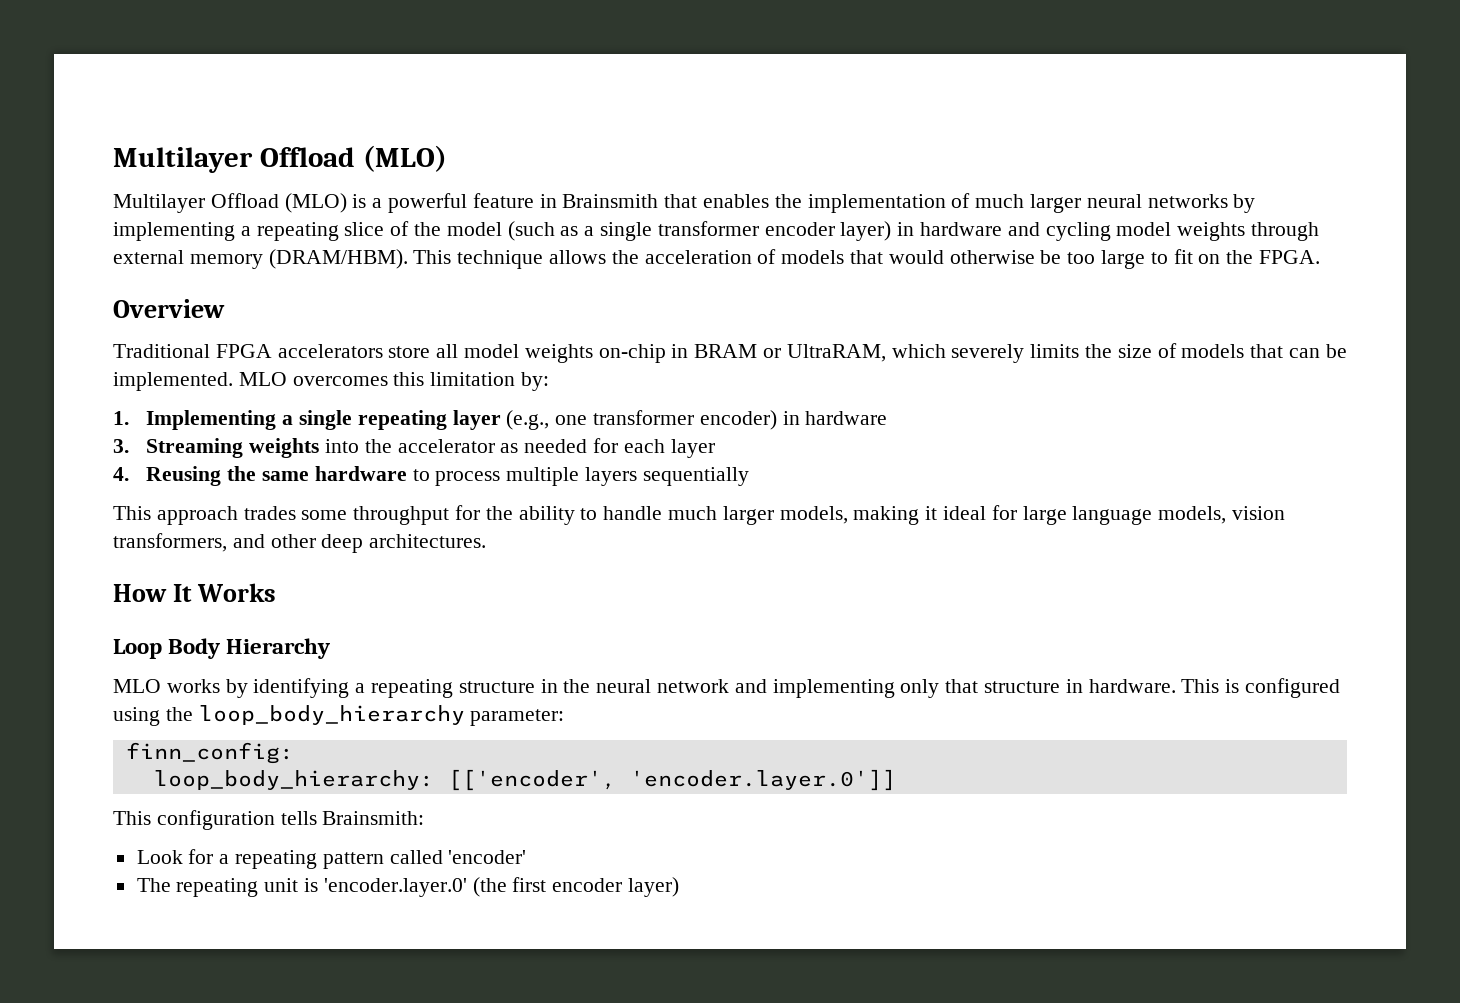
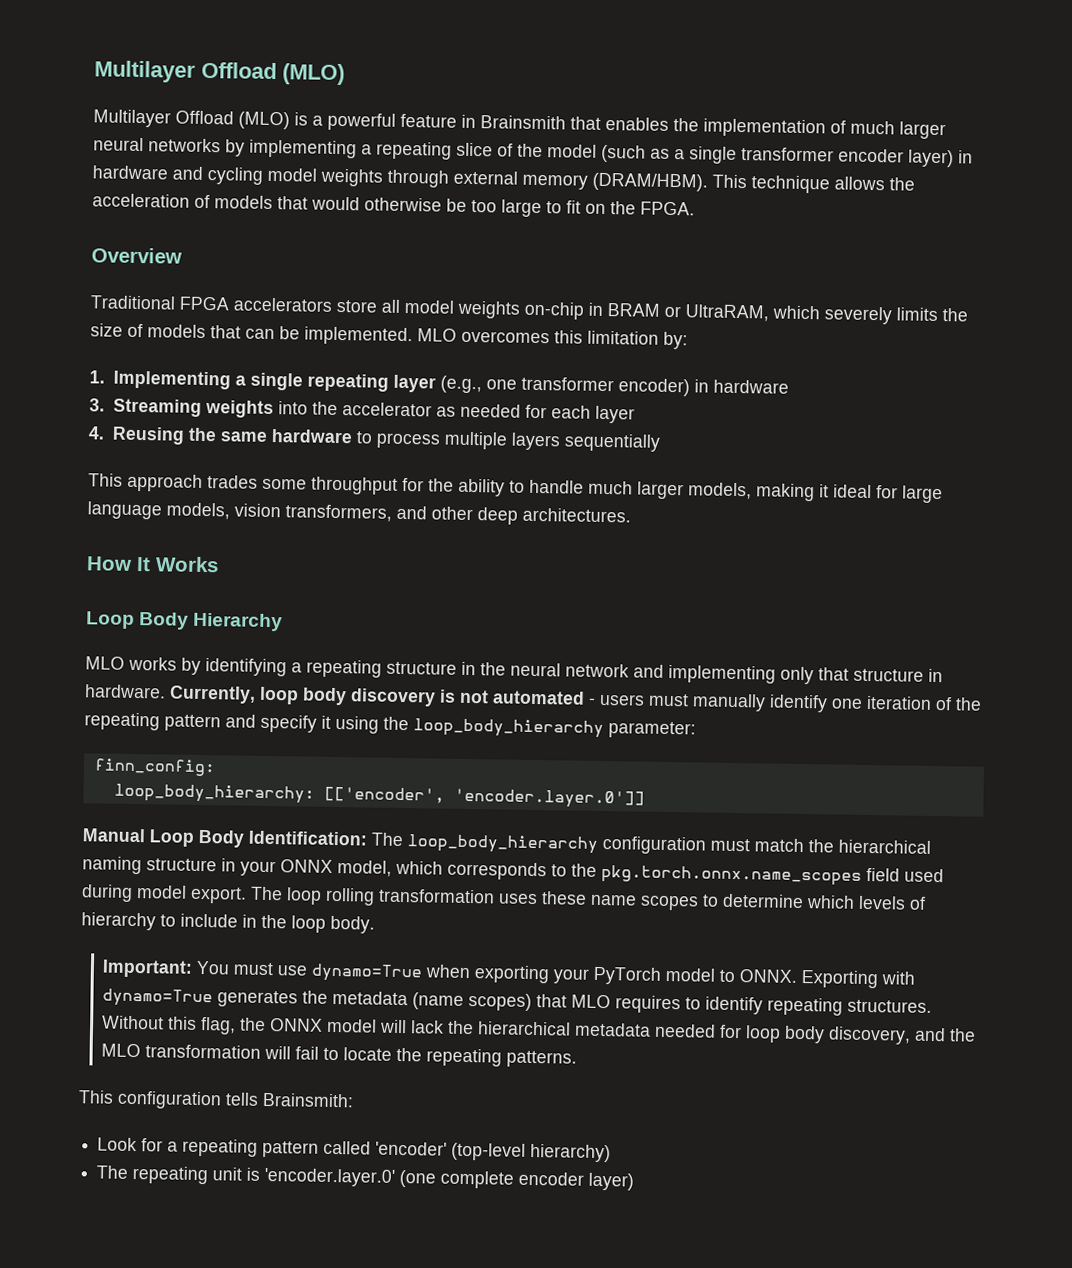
- This is configured using the loop_body_hierarchy parameter:
+ Currently, loop body discovery is not automated - users must manually identify one iteration of the repeating pattern and specify it using the loop_body_hierarchy parameter:
+ Manual Loop Body Identification: The loop_body_hierarchy configuration must match the hierarchical naming structure in your ONNX model, which corresponds to the pkg.torch.onnx.name_scopes field used during model export. The loop rolling transformation uses these name scopes to determine which levels of hierarchy to include in the loop body.
+ Important: You must use dynamo=True when exporting your PyTorch model to ONNX. Exporting with dynamo=True generates the metadata (name scopes) that MLO requires to identify repeating structures. Without this flag, the ONNX model will lack the hierarchical metadata needed for loop body discovery, and the MLO transformation will fail to locate the repeating patterns.
- Look for a repeating pattern called 'encoder'
+ Look for a repeating pattern called 'encoder' (top-level hierarchy)
- The repeating unit is 'encoder.layer.0' (the first encoder layer)
+ The repeating unit is 'encoder.layer.0' (one complete encoder layer)

